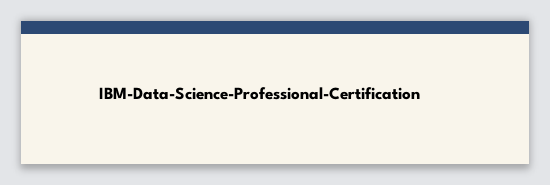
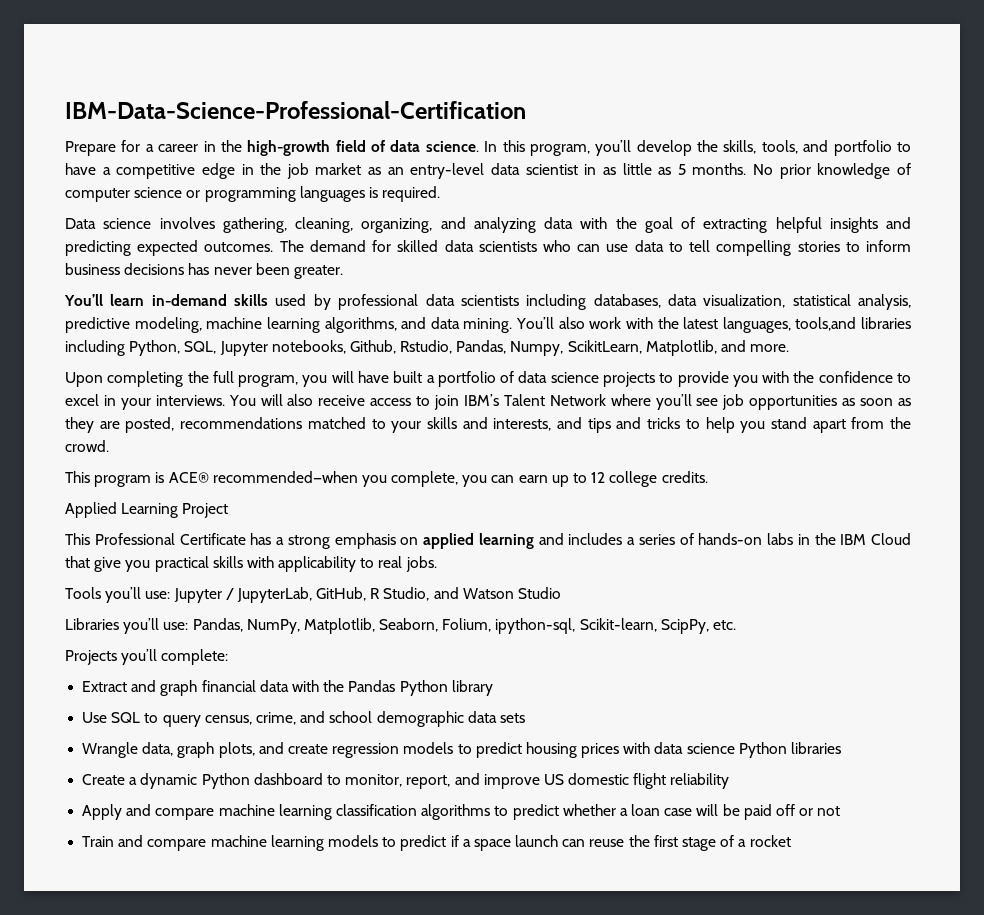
+ Prepare for a career in the high-growth field of data science. In this program, you’ll develop the skills, tools, and portfolio to have a competitive edge in the job market as an entry-level data scientist in as little as 5 months. No prior knowledge of computer science or programming languages is required.
+ Data science involves gathering, cleaning, organizing, and analyzing data with the goal of extracting helpful insights and predicting expected outcomes. The demand for skilled data scientists who can use data to tell compelling stories to inform business decisions has never been greater.
+ You’ll learn in-demand skills used by professional data scientists including databases, data visualization, statistical analysis, predictive modeling, machine learning algorithms, and data mining. You’ll also work with the latest languages, tools,and libraries including Python, SQL, Jupyter notebooks, Github, Rstudio, Pandas, Numpy, ScikitLearn, Matplotlib, and more.
+ Upon completing the full program, you will have built a portfolio of data science projects to provide you with the confidence to excel in your interviews. You will also receive access to join IBM’s Talent Network where you’ll see job opportunities as soon as they are posted, recommendations matched to your skills and interests, and tips and tricks to help you stand apart from the crowd.
+ This program is ACE® recommended—when you complete, you can earn up to 12 college credits.
+ Applied Learning Project
+ This Professional Certificate has a strong emphasis on applied learning and includes a series of hands-on labs in the IBM Cloud that give you practical skills with applicability to real jobs.
+ Tools you’ll use: Jupyter / JupyterLab, GitHub, R Studio, and Watson Studio
+ Libraries you’ll use: Pandas, NumPy, Matplotlib, Seaborn, Folium, ipython-sql, Scikit-learn, ScipPy, etc.
+ Projects you’ll complete:
+ Extract and graph financial data with the Pandas Python library
+ Use SQL to query census, crime, and school demographic data sets
+ Wrangle data, graph plots, and create regression models to predict housing prices with data science Python libraries
+ Create a dynamic Python dashboard to monitor, report, and improve US domestic flight reliability
+ Apply and compare machine learning classification algorithms to predict whether a loan case will be paid off or not
+ Train and compare machine learning models to predict if a space launch can reuse the first stage of a rocket

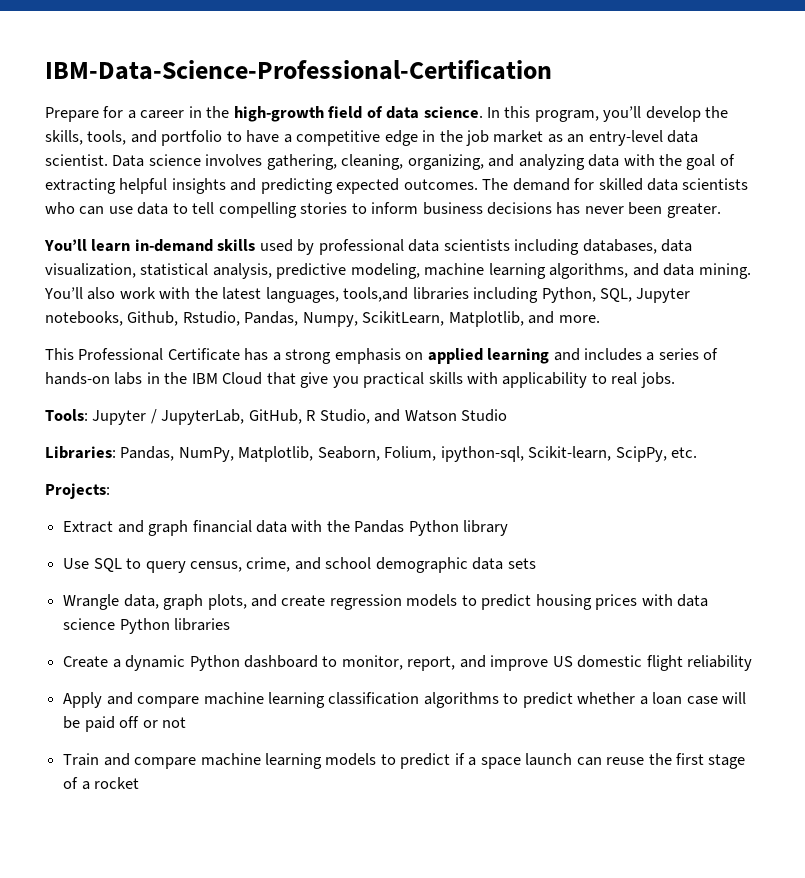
- In this program, you’ll develop the skills, tools, and portfolio to have a competitive edge in the job market as an entry-level data scientist in as little as 5 months. No prior knowledge of computer science or programming languages is required.
- Data science involves gathering, cleaning, organizing, and analyzing data with the goal of extracting helpful insights and predicting expected outcomes.
+ In this program, you’ll develop the skills, tools, and portfolio to have a competitive edge in the job market as an entry-level data scientist. Data science involves gathering, cleaning, organizing, and analyzing data with the goal of extracting helpful insights and predicting expected outcomes.
- Upon completing the full program, you will have built a portfolio of data science projects to provide you with the confidence to excel in your interviews. You will also receive access to join IBM’s Talent Network where you’ll see job opportunities as soon as they are posted, recommendations matched to your skills and interests, and tips and tricks to help you stand apart from the crowd.
- This program is ACE® recommended—when you complete, you can earn up to 12 college credits.
- Applied Learning Project
- Tools you’ll use: Jupyter / JupyterLab, GitHub, R Studio, and Watson Studio
+ Tools: Jupyter / JupyterLab, GitHub, R Studio, and Watson Studio
- Libraries you’ll use: Pandas, NumPy, Matplotlib, Seaborn, Folium, ipython-sql, Scikit-learn, ScipPy, etc.
+ Libraries: Pandas, NumPy, Matplotlib, Seaborn, Folium, ipython-sql, Scikit-learn, ScipPy, etc.
- Projects you’ll complete:
+ Projects:

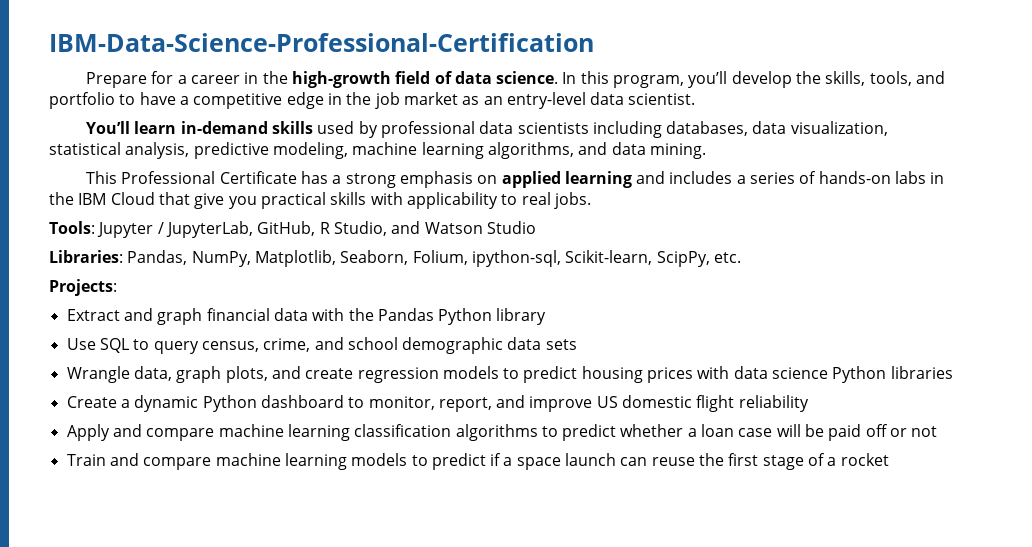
- Data science involves gathering, cleaning, organizing, and analyzing data with the goal of extracting helpful insights and predicting expected outcomes. The demand for skilled data scientists who can use data to tell compelling stories to inform business decisions has never been greater.
- You’ll also work with the latest languages, tools,and libraries including Python, SQL, Jupyter notebooks, Github, Rstudio, Pandas, Numpy, ScikitLearn, Matplotlib, and more.

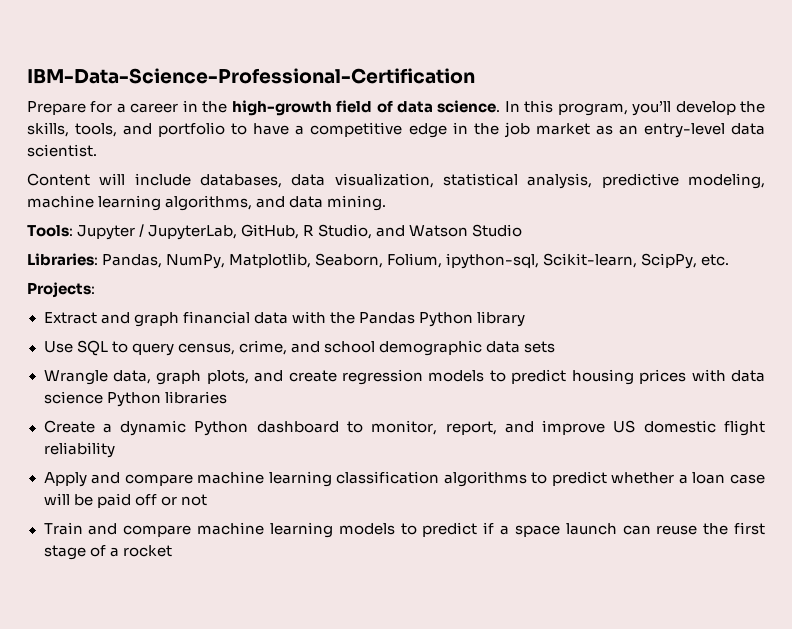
- You’ll learn in-demand skills used by professional data scientists including databases, data visualization, statistical analysis, predictive modeling, machine learning algorithms, and data mining.
+ Content will include databases, data visualization, statistical analysis, predictive modeling, machine learning algorithms, and data mining.
- This Professional Certificate has a strong emphasis on applied learning and includes a series of hands-on labs in the IBM Cloud that give you practical skills with applicability to real jobs.

